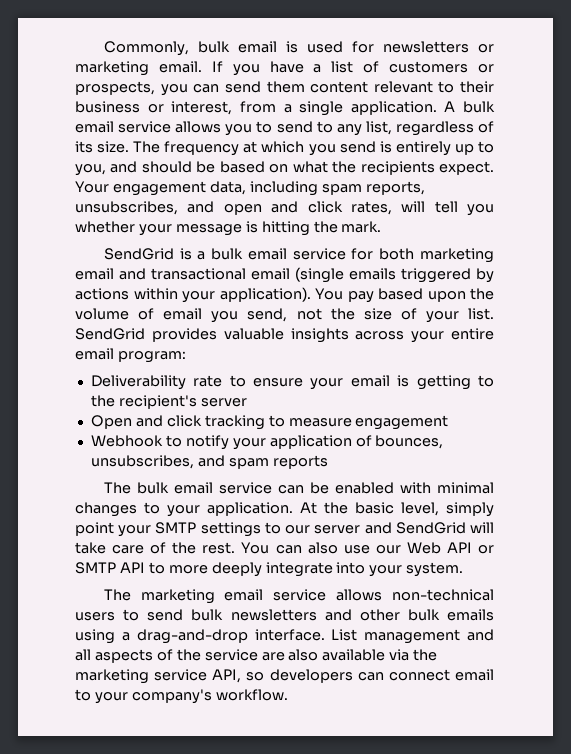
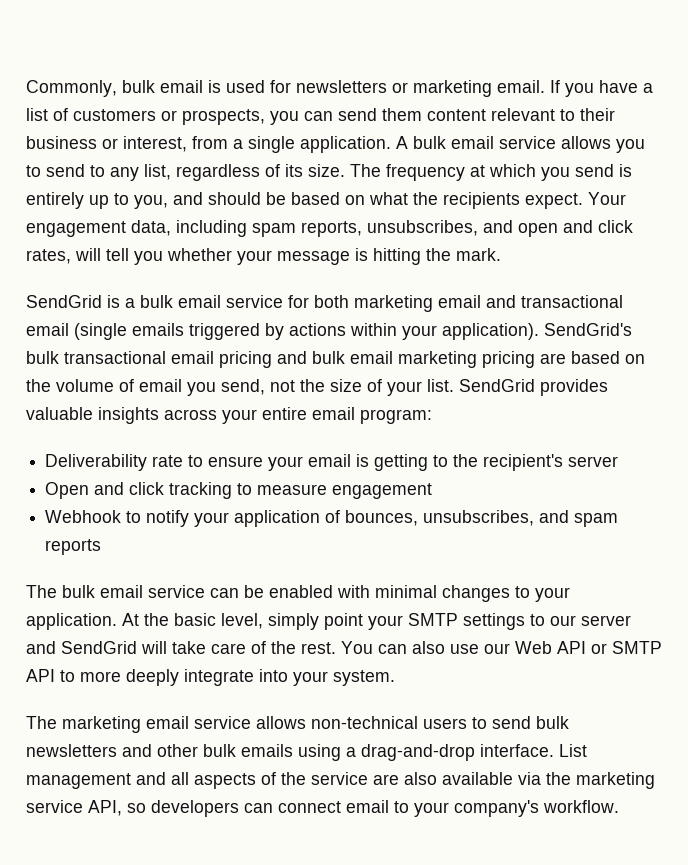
- You pay based upon the volume of email you send, not the size of your list.
+ SendGrid's bulk transactional email pricing and bulk email marketing pricing are based on the volume of email you send, not the size of your list.

